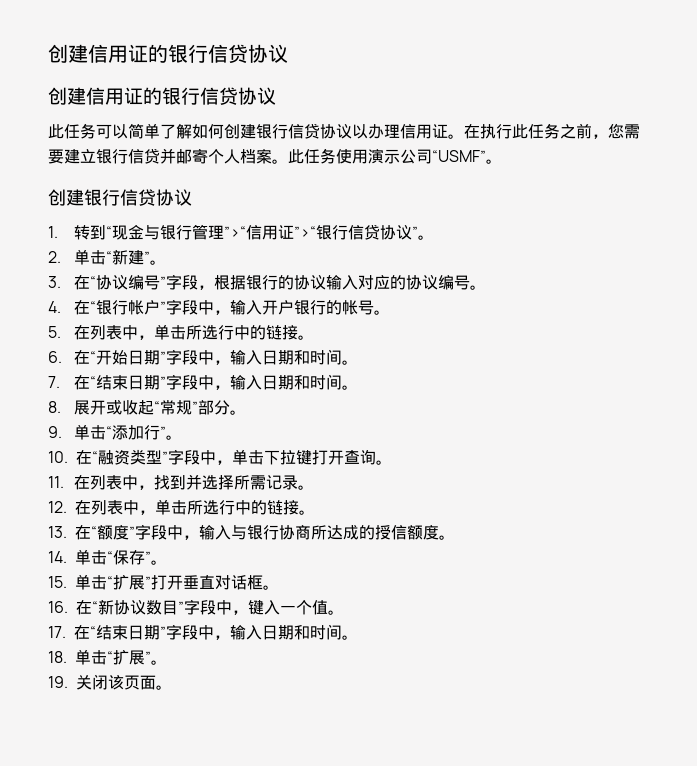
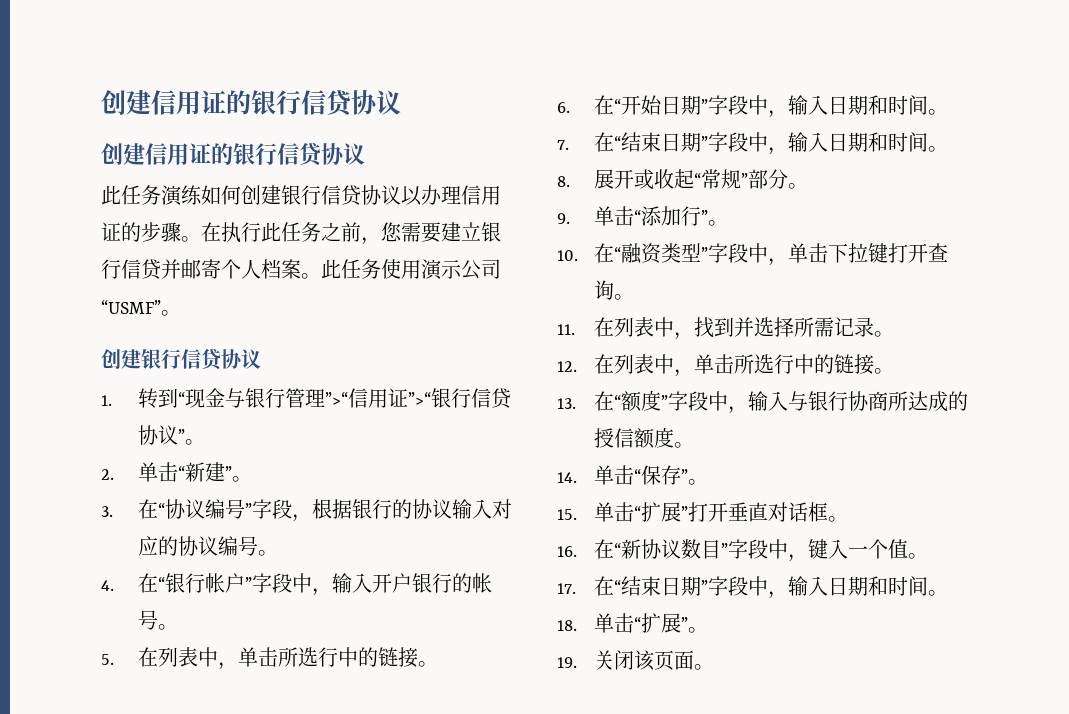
- 此任务可以简单了解如何创建银行信贷协议以办理信用证。
+ 此任务演练如何创建银行信贷协议以办理信用证的步骤。

